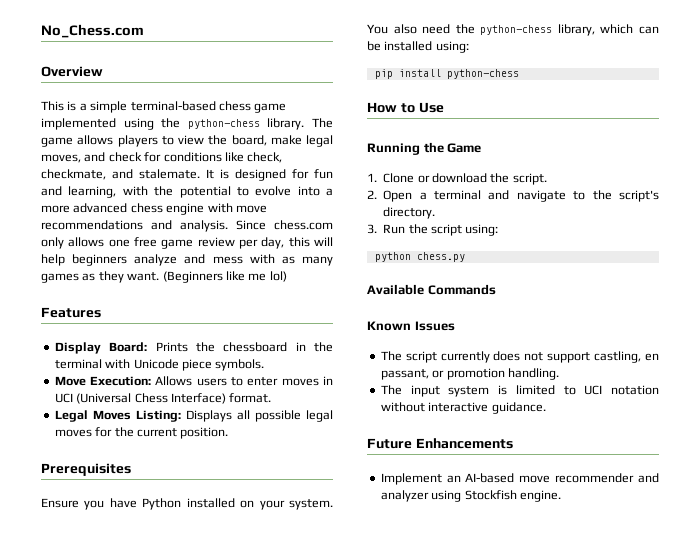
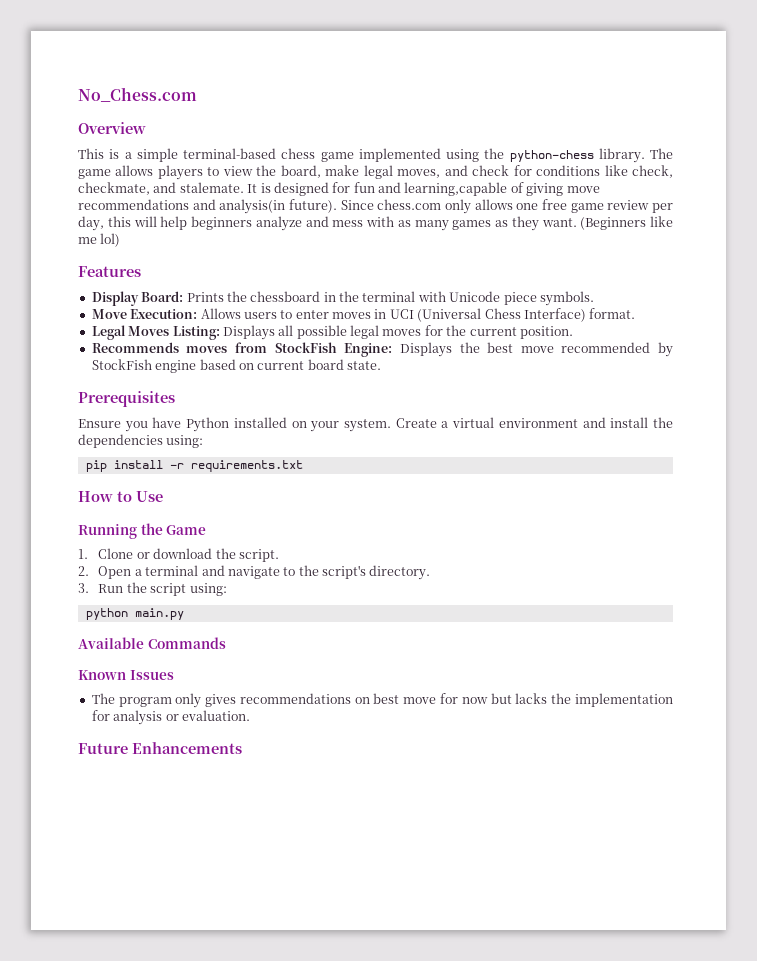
- It is designed for fun and learning, with the potential to evolve into a more advanced chess engine with move recommendations and analysis.
+ It is designed for fun and learning,capable of giving move recommendations and analysis(in future).
+ Recommends moves from StockFish Engine: Displays the best move recommended by StockFish engine based on current board state.
- You also need the python-chess library, which can be installed using:
+ Create a virtual environment and install the dependencies using:
- pip install python-chess
+ pip install -r requirements.txt
- python chess.py
+ python main.py
- The script currently does not support castling, en passant, or promotion handling.
- The input system is limited to UCI notation without interactive guidance.
+ The program only gives recommendations on best move for now but lacks the implementation for analysis or evaluation.
  Future Enhancements
- Implement an AI-based move recommender and analyzer using Stockfish engine.

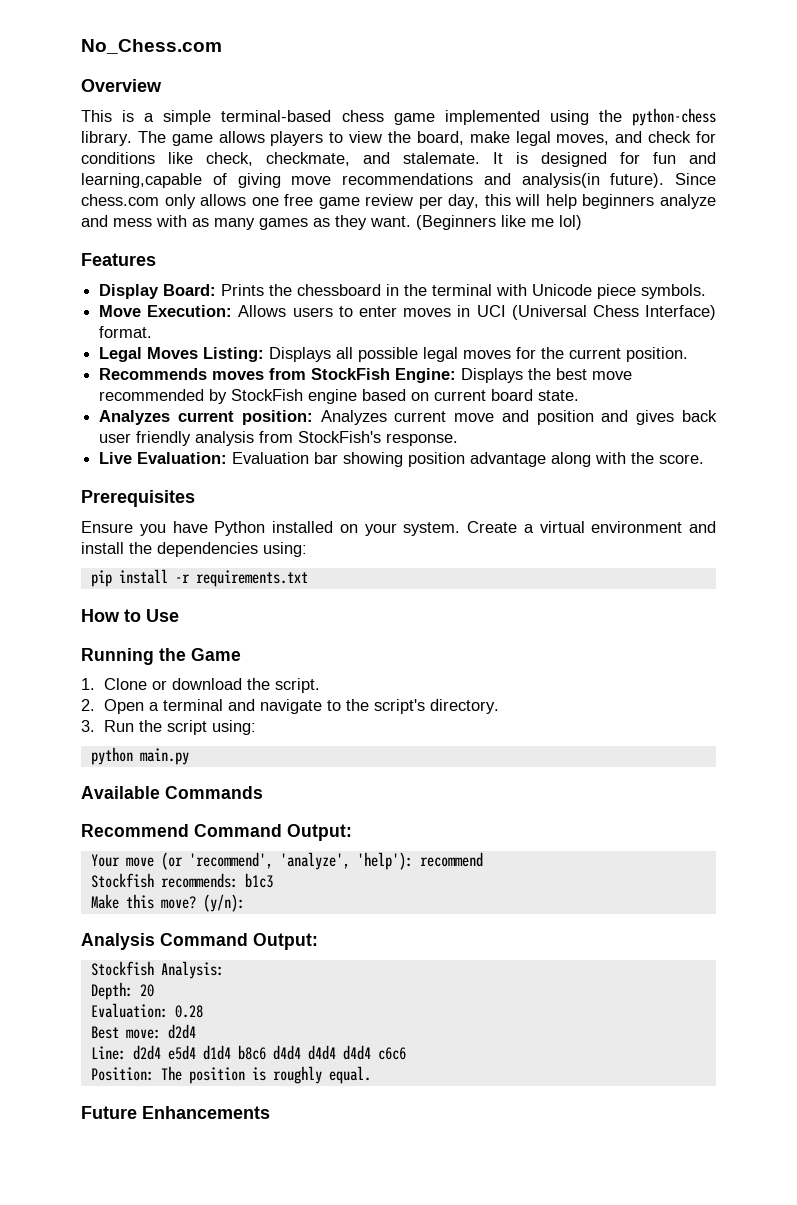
+ Analyzes current position: Analyzes current move and position and gives back user friendly analysis from StockFish's response.
+ Live Evaluation: Evaluation bar showing position advantage along with the score.
- Known Issues
- The program only gives recommendations on best move for now but lacks the implementation for analysis or evaluation.
+ Recommend Command Output:
+ Your move (or 'recommend', 'analyze', 'help'): recommend
+ Stockfish recommends: b1c3
+ Make this move? (y/n):
+ Analysis Command Output:
+ Stockfish Analysis:
+ Depth: 20
+ Evaluation: 0.28
+ Best move: d2d4
+ Line: d2d4 e5d4 d1d4 b8c6 d4d4 d4d4 d4d4 c6c6
+ Position: The position is roughly equal.

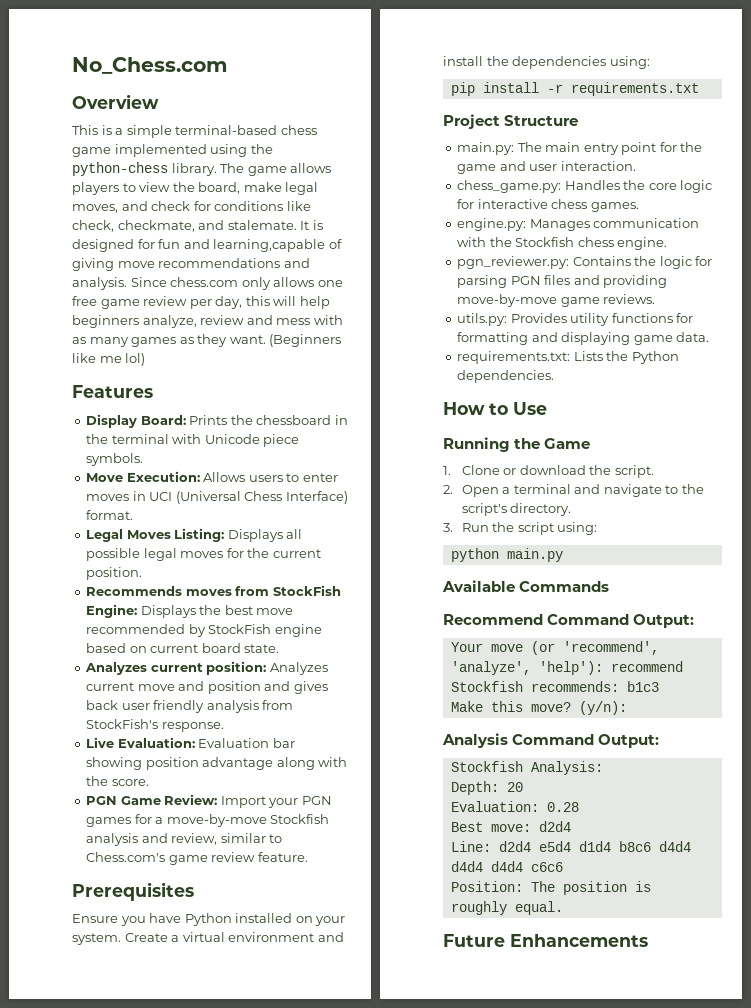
- It is designed for fun and learning,capable of giving move recommendations and analysis(in future).
+ It is designed for fun and learning,capable of giving move recommendations and analysis.
- Since chess.com only allows one free game review per day, this will help beginners analyze and mess with as many games as they want.
+ Since chess.com only allows one free game review per day, this will help beginners analyze, review and mess with as many games as they want.
+ PGN Game Review: Import your PGN games for a move-by-move Stockfish analysis and review, similar to Chess.com's game review feature.
+ Project Structure
+ main.py: The main entry point for the game and user interaction.
+ chess_game.py: Handles the core logic for interactive chess games.
+ engine.py: Manages communication with the Stockfish chess engine.
+ pgn_reviewer.py: Contains the logic for parsing PGN files and providing move-by-move game reviews.
+ utils.py: Provides utility functions for formatting and displaying game data.
+ requirements.txt: Lists the Python dependencies.

